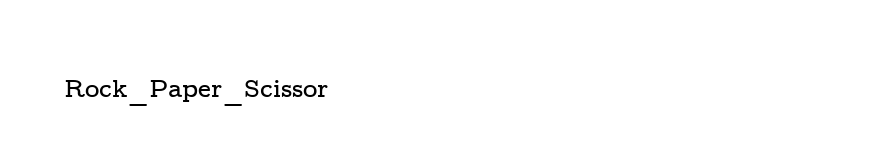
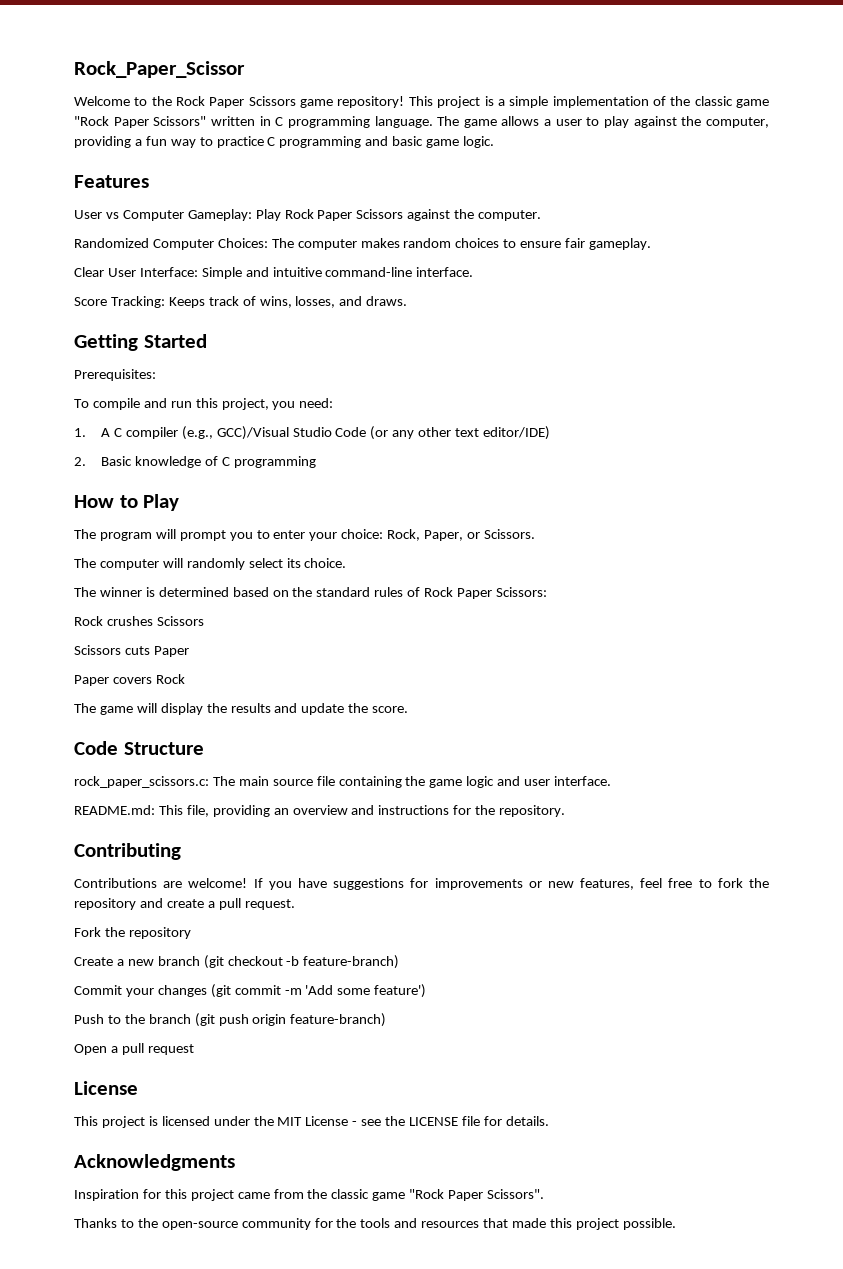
+ Welcome to the Rock Paper Scissors game repository! This project is a simple implementation of the classic game "Rock Paper Scissors" written in C programming language. The game allows a user to play against the computer, providing a fun way to practice C programming and basic game logic.
+ Features
+ User vs Computer Gameplay: Play Rock Paper Scissors against the computer.
+ Randomized Computer Choices: The computer makes random choices to ensure fair gameplay.
+ Clear User Interface: Simple and intuitive command-line interface.
+ Score Tracking: Keeps track of wins, losses, and draws.
+ Getting Started
+ Prerequisites:
+ To compile and run this project, you need:
+ 1. A C compiler (e.g., GCC)/Visual Studio Code (or any other text editor/IDE)
+ 2. Basic knowledge of C programming
+ How to Play
+ The program will prompt you to enter your choice: Rock, Paper, or Scissors.
+ The computer will randomly select its choice.
+ The winner is determined based on the standard rules of Rock Paper Scissors:
+ Rock crushes Scissors
+ Scissors cuts Paper
+ Paper covers Rock
+ The game will display the results and update the score.
+ Code Structure
+ rock_paper_scissors.c: The main source file containing the game logic and user interface.
+ README.md: This file, providing an overview and instructions for the repository.
+ Contributing
+ Contributions are welcome! If you have suggestions for improvements or new features, feel free to fork the repository and create a pull request.
+ Fork the repository
+ Create a new branch (git checkout -b feature-branch)
+ Commit your changes (git commit -m 'Add some feature')
+ Push to the branch (git push origin feature-branch)
+ Open a pull request
+ License
+ This project is licensed under the MIT License - see the LICENSE file for details.
+ Acknowledgments
+ Inspiration for this project came from the classic game "Rock Paper Scissors".
+ Thanks to the open-source community for the tools and resources that made this project possible.

